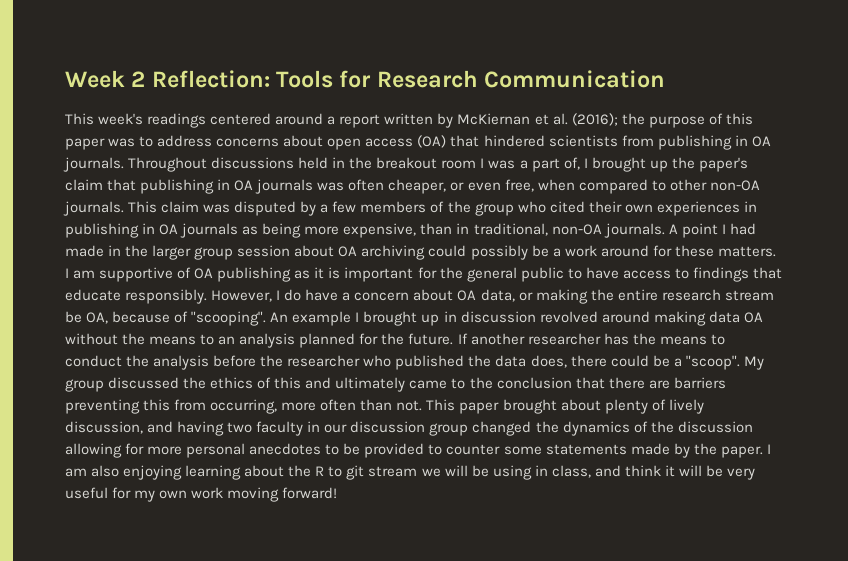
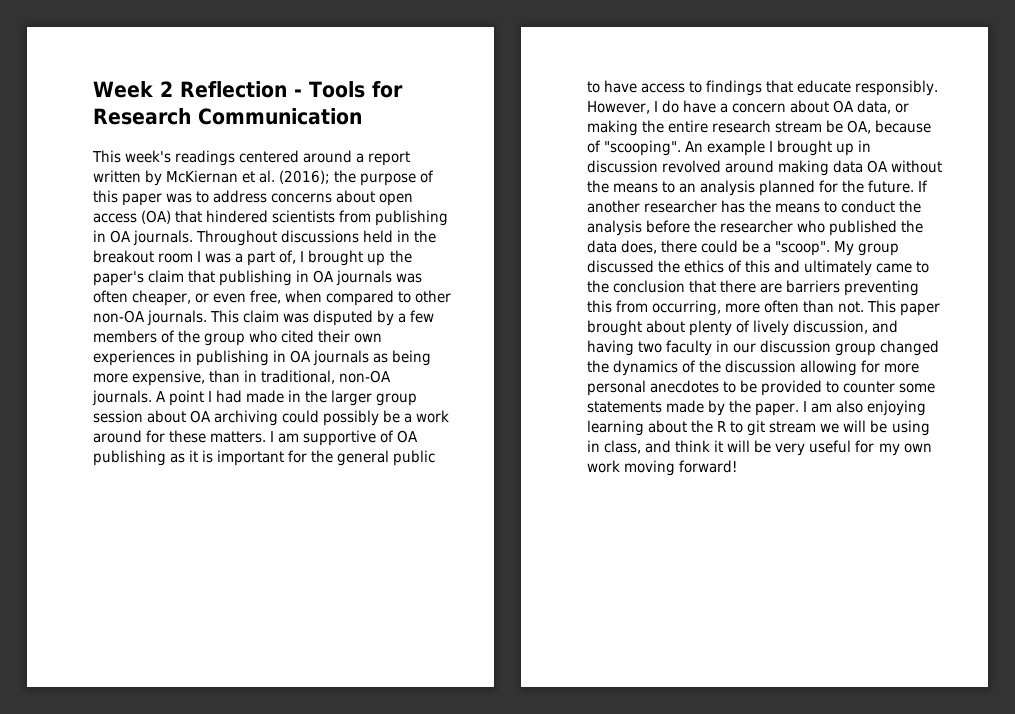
- Week 2 Reflection: Tools for Research Communication
+ Week 2 Reflection - Tools for Research Communication

